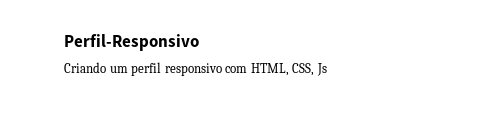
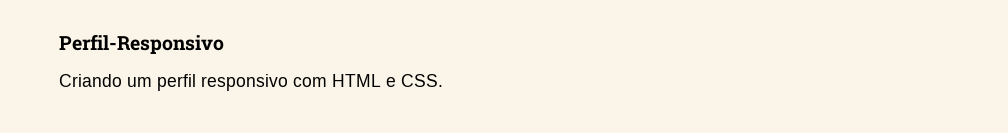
- Criando um perfil responsivo com HTML, CSS, Js
+ Criando um perfil responsivo com HTML e CSS.

